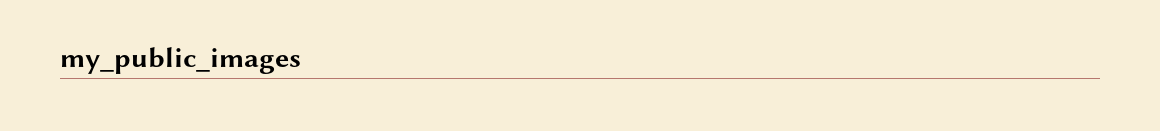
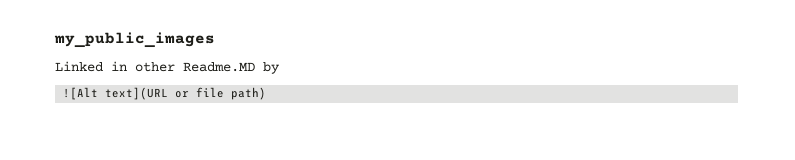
+ Linked in other Readme.MD by
+ ![Alt text](URL or file path)

